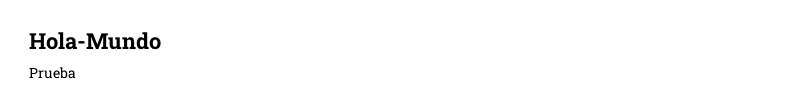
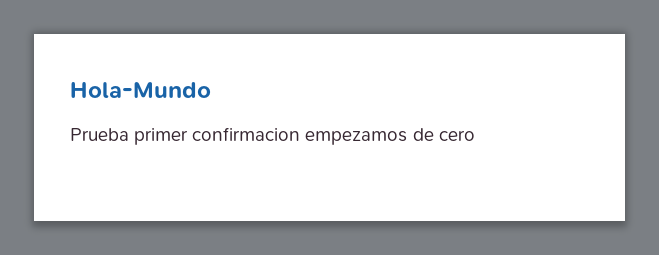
- Prueba
+ Prueba primer confirmacion empezamos de cero

